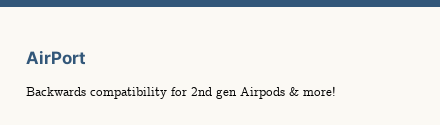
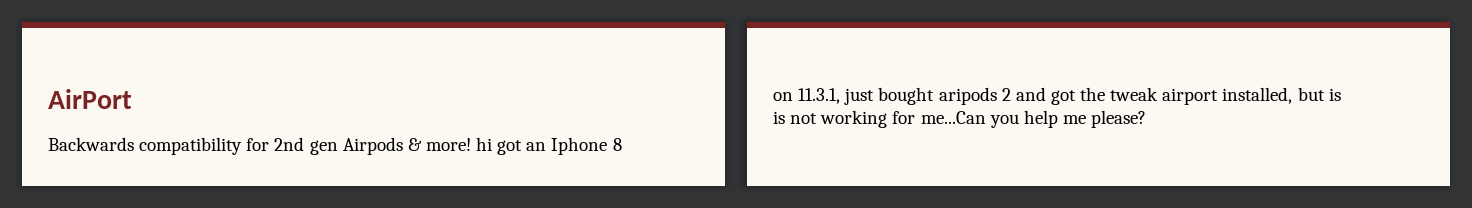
- Backwards compatibility for 2nd gen Airpods & more!
+ Backwards compatibility for 2nd gen Airpods & more! hi got an Iphone 8 on 11.3.1, just bought aripods 2 and got the tweak airport installed, but is is not working for me...Can you help me please?

